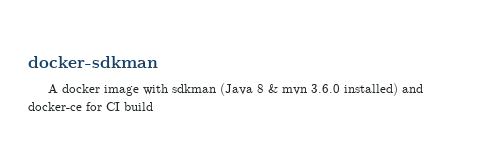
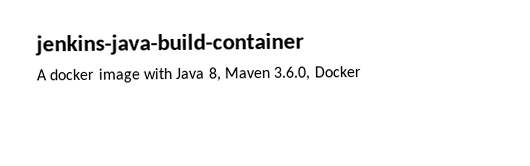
- docker-sdkman
+ jenkins-java-build-container
- A docker image with sdkman (Java 8 & mvn 3.6.0 installed) and docker-ce for CI build
+ A docker image with Java 8, Maven 3.6.0, Docker

